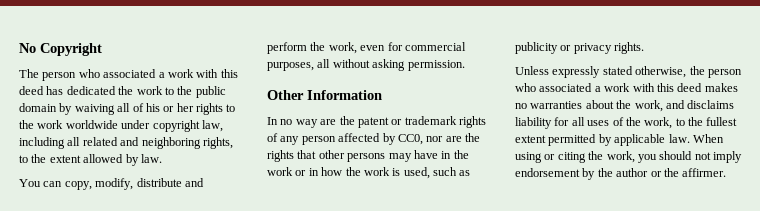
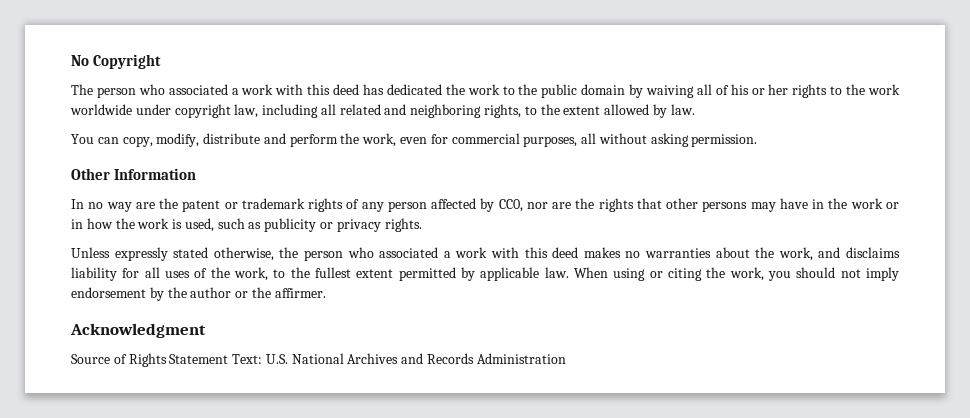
+ Acknowledgment
+ Source of Rights Statement Text: U.S. National Archives and Records Administration

